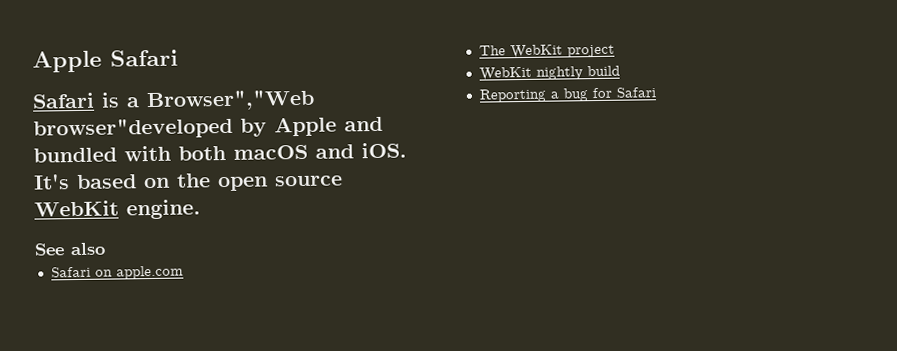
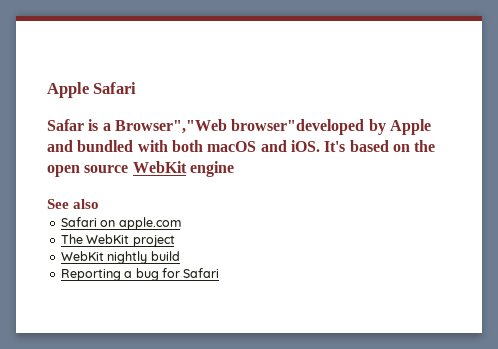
- Safari is a Browser","Web browser"developed by Apple and bundled with both macOS and iOS.
+ Safar is a Browser","Web browser"developed by Apple and bundled with both macOS and iOS.
- It's based on the open source WebKit engine.
+ It's based on the open source WebKit engine

